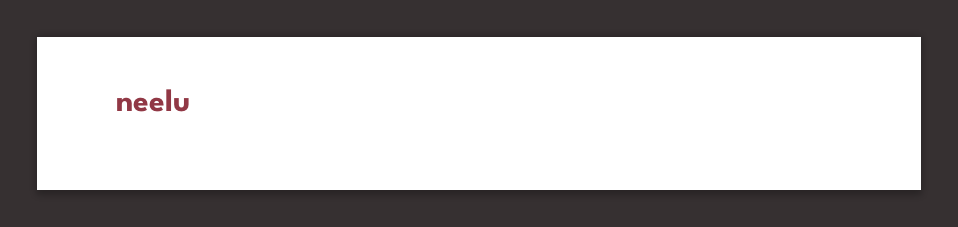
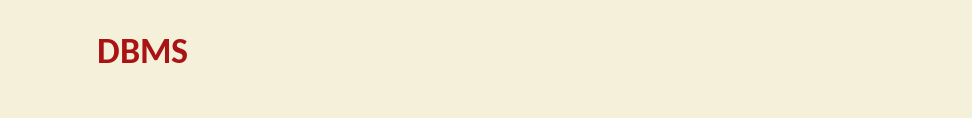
- neelu
+ DBMS

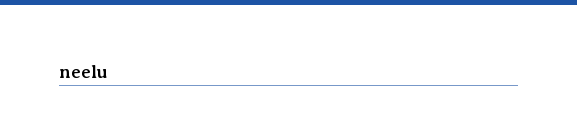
- DBMS
+ neelu

